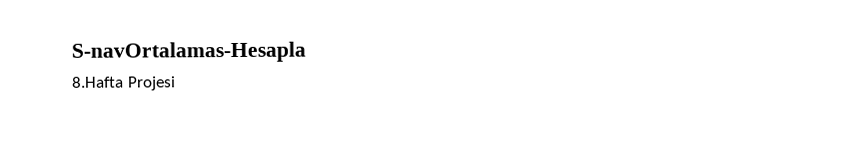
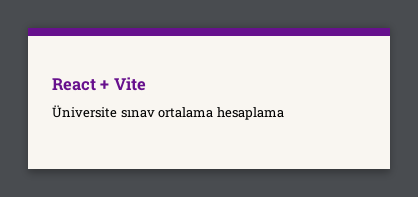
- S-navOrtalamas-Hesapla
- 8.Hafta Projesi
+ React + Vite
+ Üniversite sınav ortalama hesaplama

